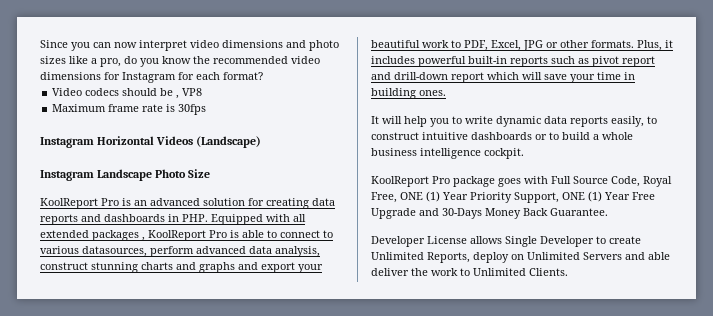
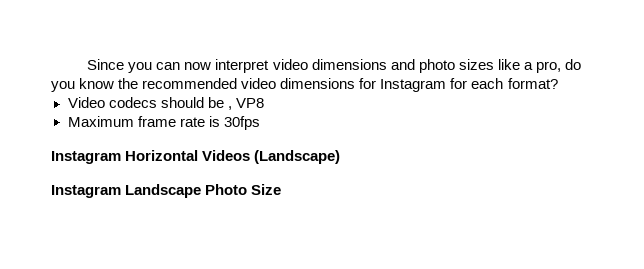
- KoolReport Pro is an advanced solution for creating data reports and dashboards in PHP. Equipped with all extended packages , KoolReport Pro is able to connect to various datasources, perform advanced data analysis, construct stunning charts and graphs and export your beautiful work to PDF, Excel, JPG or other formats. Plus, it includes powerful built-in reports such as pivot report and drill-down report which will save your time in building ones.
- It will help you to write dynamic data reports easily, to construct intuitive dashboards or to build a whole business intelligence cockpit.
- KoolReport Pro package goes with Full Source Code, Royal Free, ONE (1) Year Priority Support, ONE (1) Year Free Upgrade and 30-Days Money Back Guarantee.
- Developer License allows Single Developer to create Unlimited Reports, deploy on Unlimited Servers and able deliver the work to Unlimited Clients.

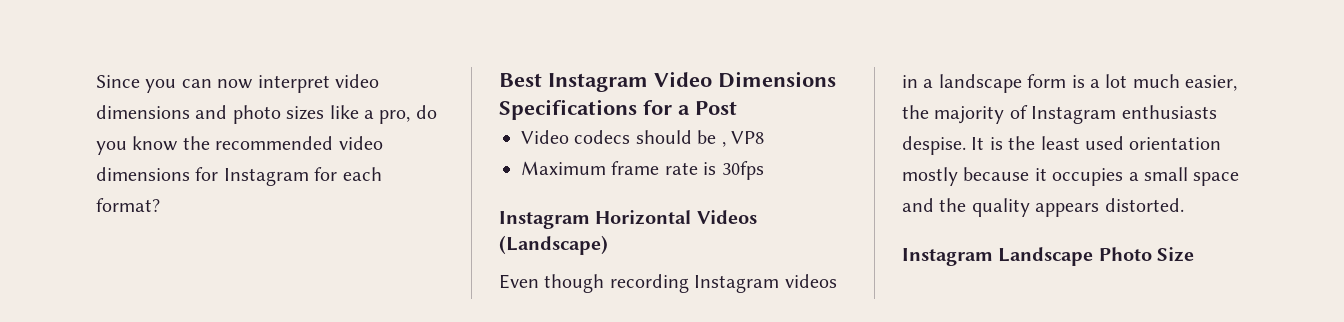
+ Best Instagram Video Dimensions Specifications for a Post
+ Even though recording Instagram videos in a landscape form is a lot much easier, the majority of Instagram enthusiasts despise. It is the least used orientation mostly because it occupies a small space and the quality appears distorted.

